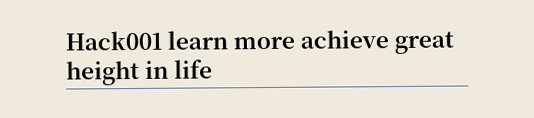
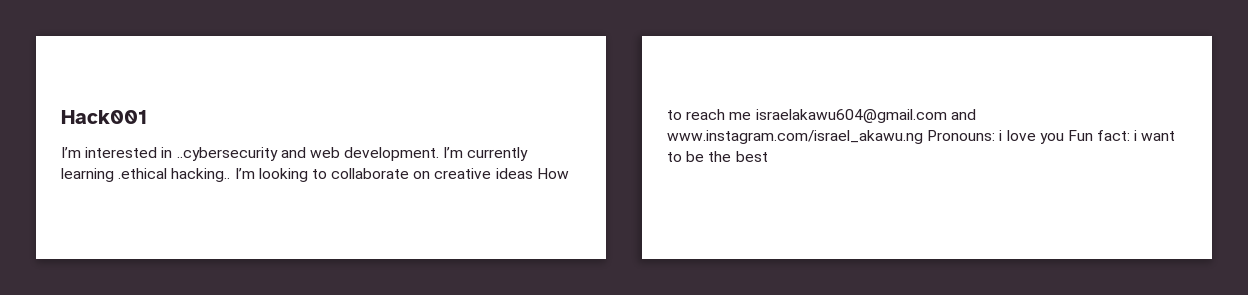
- Hack001 learn more achieve great height in life
+ Hack001
+ I’m interested in ..cybersecurity and web development. I’m currently learning .ethical hacking.. I’m looking to collaborate on creative ideas How to reach me israelakawu604@gmail.com and www.instagram.com/israel_akawu.ng Pronouns: i love you Fun fact: i want to be the best

